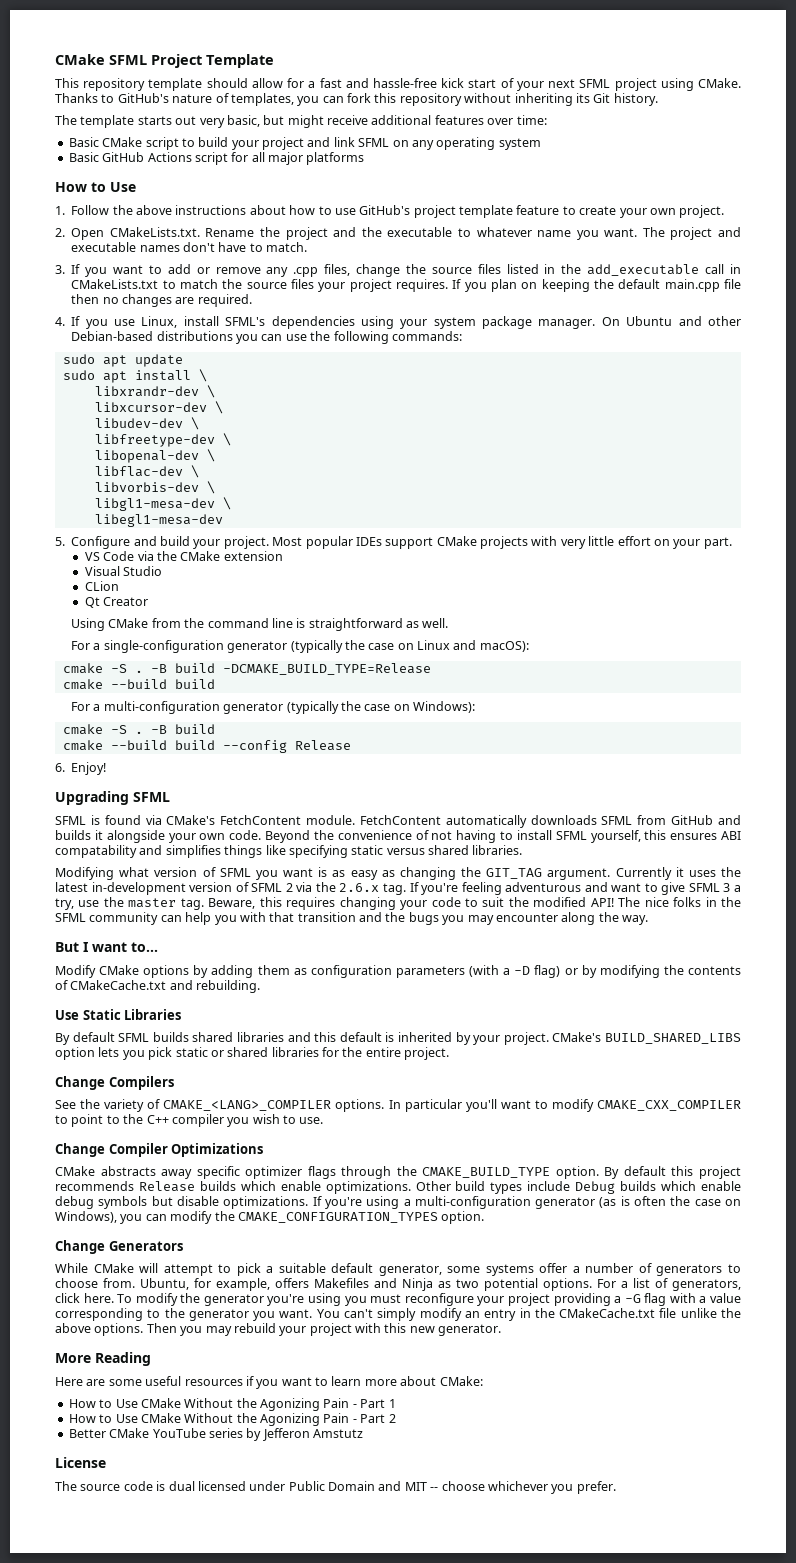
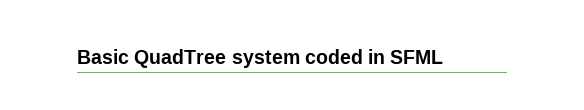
- CMake SFML Project Template
- This repository template should allow for a fast and hassle-free kick start of your next SFML project using CMake. Thanks to GitHub's nature of templates, you can fork this repository without inheriting its Git history.
- The template starts out very basic, but might receive additional features over time:
- Basic CMake script to build your project and link SFML on any operating system
- Basic GitHub Actions script for all major platforms
- How to Use
- 1. Follow the above instructions about how to use GitHub's project template feature to create your own project.
- 2. Open CMakeLists.txt. Rename the project and the executable to whatever name you want. The project and executable names don't have to match.
- 3. If you want to add or remove any .cpp files, change the source files listed in the add_executable call in CMakeLists.txt to match the source files your project requires. If you plan on keeping the default main.cpp file then no changes are required.
- 4. If you use Linux, install SFML's dependencies using your system package manager. On Ubuntu and other Debian-based distributions you can use the following commands:
- sudo apt update
- sudo apt install \
- libxrandr-dev \
- libxcursor-dev \
- libudev-dev \
- libfreetype-dev \
- libopenal-dev \
- libflac-dev \
- libvorbis-dev \
- libgl1-mesa-dev \
- libegl1-mesa-dev
- 5. Configure and build your project. Most popular IDEs support CMake projects with very little effort on your part.
- VS Code via the CMake extension
- Visual Studio
- CLion
- Qt Creator
- Using CMake from the command line is straightforward as well.
- For a single-configuration generator (typically the case on Linux and macOS):
- cmake -S . -B build -DCMAKE_BUILD_TYPE=Release
- cmake --build build
- For a multi-configuration generator (typically the case on Windows):
- cmake -S . -B build
- cmake --build build --config Release
- 6. Enjoy!
- Upgrading SFML
- SFML is found via CMake's FetchContent module. FetchContent automatically downloads SFML from GitHub and builds it alongside your own code. Beyond the convenience of not having to install SFML yourself, this ensures ABI compatability and simplifies things like specifying static versus shared libraries.
- Modifying what version of SFML you want is as easy as changing the GIT_TAG argument. Currently it uses the latest in-development version of SFML 2 via the 2.6.x tag. If you're feeling adventurous and want to give SFML 3 a try, use the master tag. Beware, this requires changing your code to suit the modified API! The nice folks in the SFML community can help you with that transition and the bugs you may encounter along the way.
- But I want to...
- Modify CMake options by adding them as configuration parameters (with a -D flag) or by modifying the contents of CMakeCache.txt and rebuilding.
- Use Static Libraries
- By default SFML builds shared libraries and this default is inherited by your project. CMake's BUILD_SHARED_LIBS option lets you pick static or shared libraries for the entire project.
- Change Compilers
- See the variety of CMAKE_<LANG>_COMPILER options. In particular you'll want to modify CMAKE_CXX_COMPILER to point to the C++ compiler you wish to use.
- Change Compiler Optimizations
- CMake abstracts away specific optimizer flags through the CMAKE_BUILD_TYPE option. By default this project recommends Release builds which enable optimizations. Other build types include Debug builds which enable debug symbols but disable optimizations. If you're using a multi-configuration generator (as is often the case on Windows), you can modify the CMAKE_CONFIGURATION_TYPES option.
- Change Generators
- While CMake will attempt to pick a suitable default generator, some systems offer a number of generators to choose from. Ubuntu, for example, offers Makefiles and Ninja as two potential options. For a list of generators, click here. To modify the generator you're using you must reconfigure your project providing a -G flag with a value corresponding to the generator you want. You can't simply modify an entry in the CMakeCache.txt file unlike the above options. Then you may rebuild your project with this new generator.
- More Reading
- Here are some useful resources if you want to learn more about CMake:
- How to Use CMake Without the Agonizing Pain - Part 1
- How to Use CMake Without the Agonizing Pain - Part 2
- Better CMake YouTube series by Jefferon Amstutz
- License
- The source code is dual licensed under Public Domain and MIT -- choose whichever you prefer.
+ Basic QuadTree system coded in SFML

